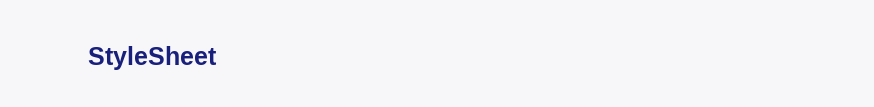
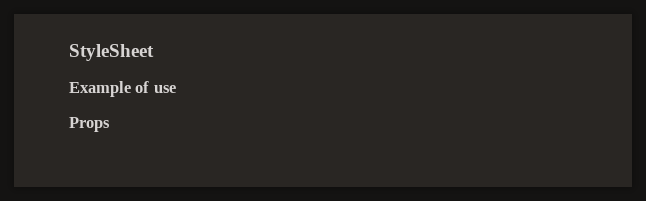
+ Example of use
+ Props

